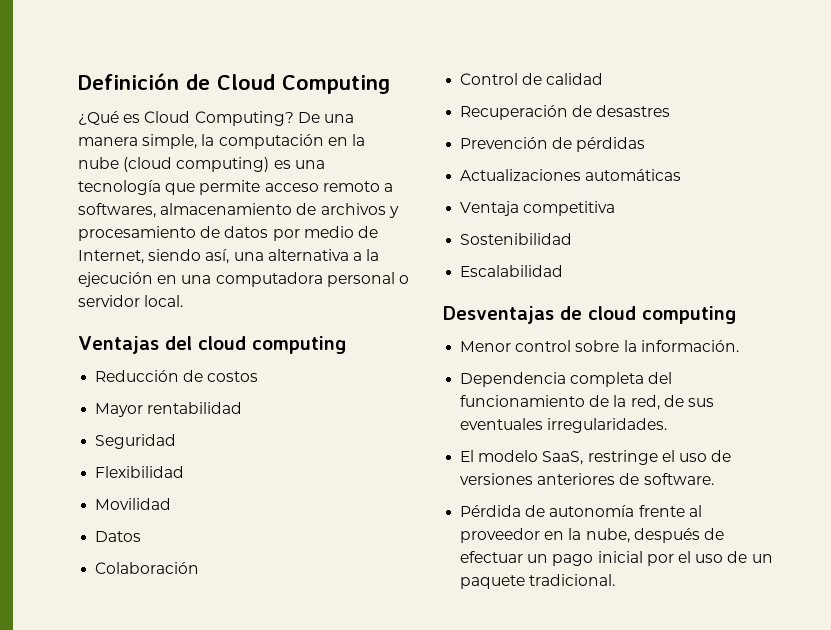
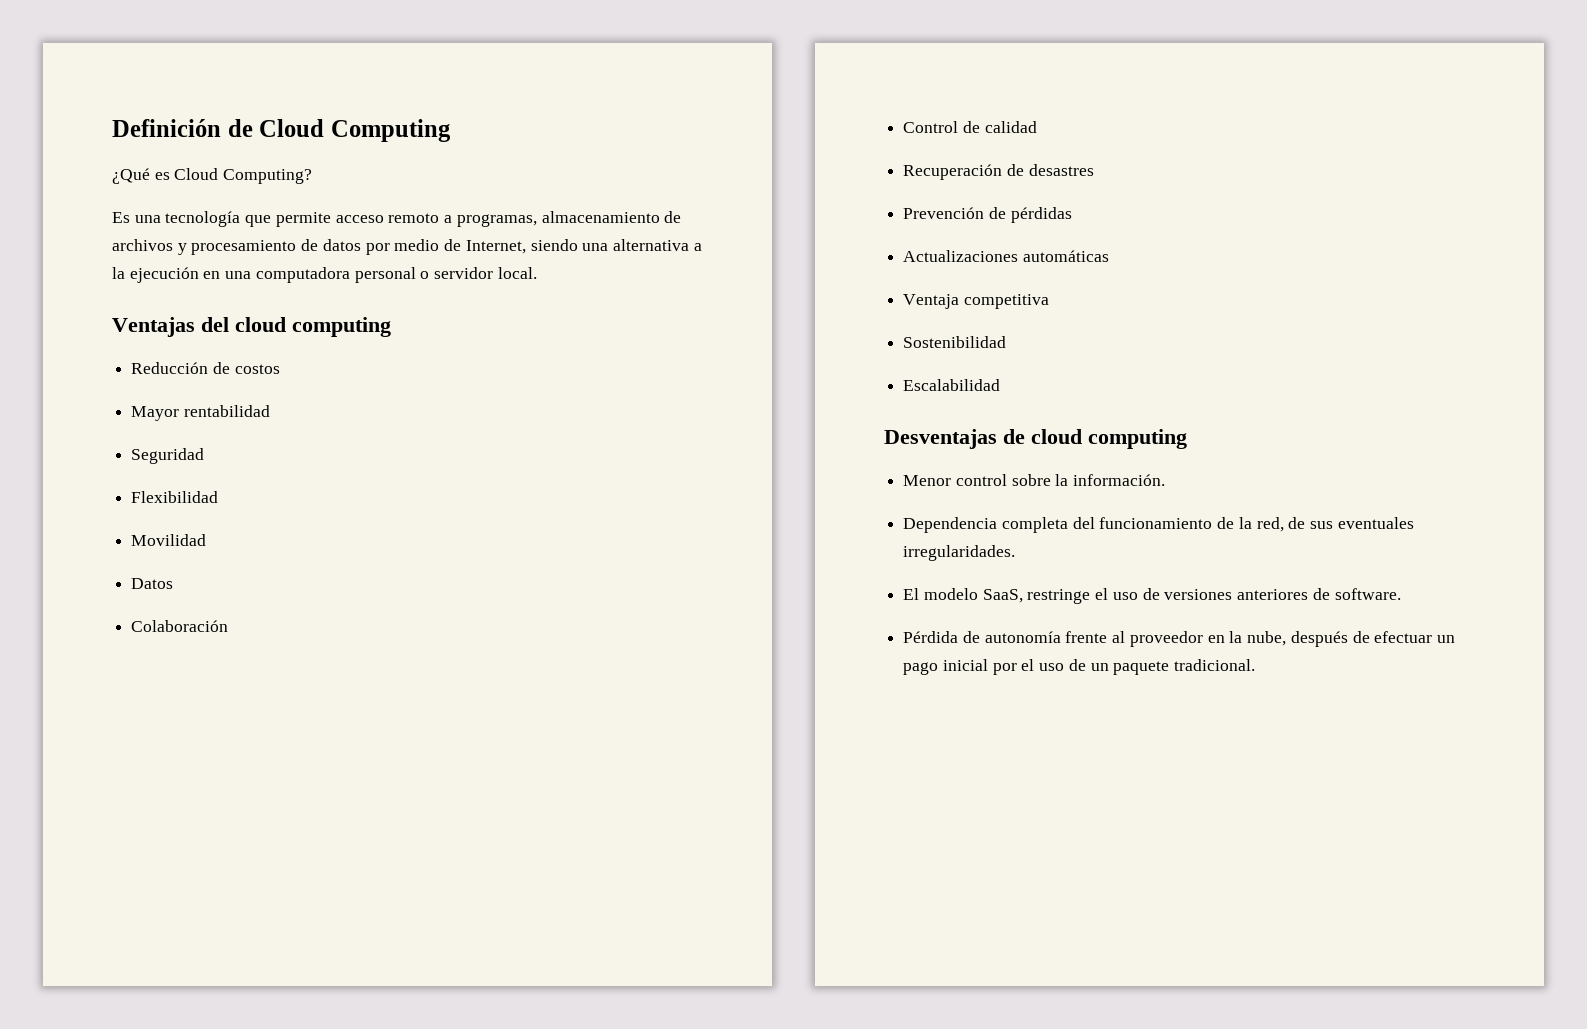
- ¿Qué es Cloud Computing? De una manera simple, la computación en la nube (cloud computing) es una tecnología que permite acceso remoto a softwares, almacenamiento de archivos y procesamiento de datos por medio de Internet, siendo así, una alternativa a la ejecución en una computadora personal o servidor local.
+ ¿Qué es Cloud Computing?
+ Es una tecnología que permite acceso remoto a programas, almacenamiento de archivos y procesamiento de datos por medio de Internet, siendo una alternativa a la ejecución en una computadora personal o servidor local.

